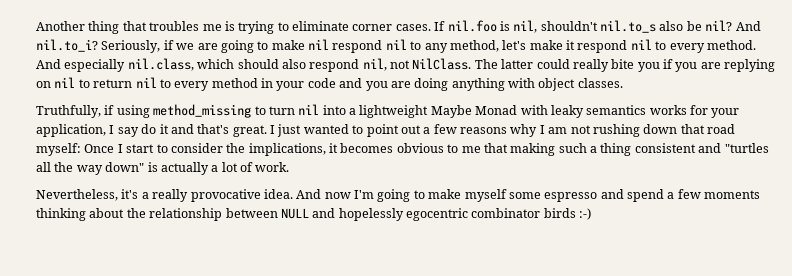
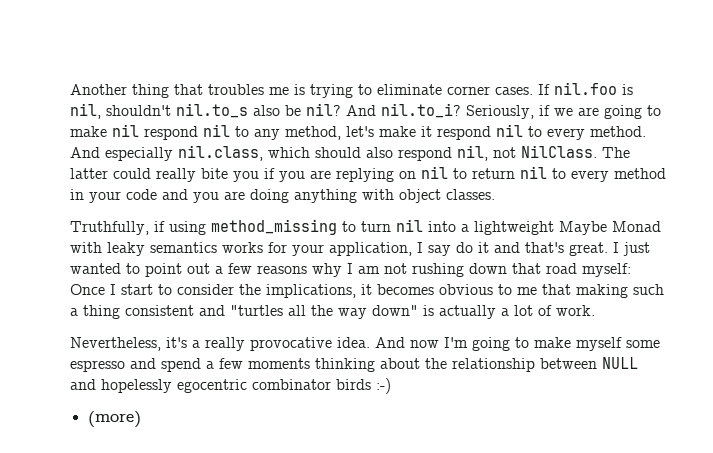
+ (more)

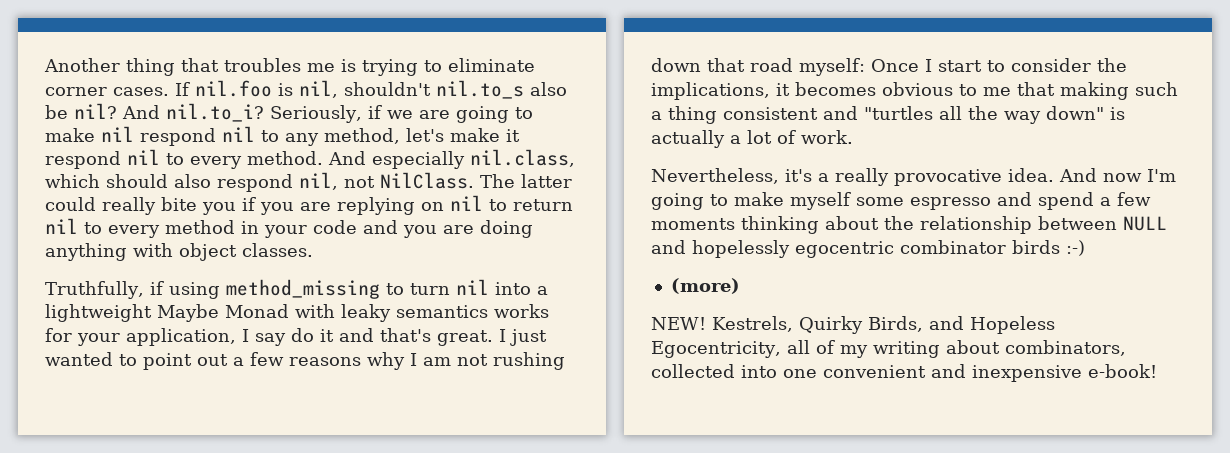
+ NEW! Kestrels, Quirky Birds, and Hopeless Egocentricity, all of my writing about combinators, collected into one convenient and inexpensive e-book!

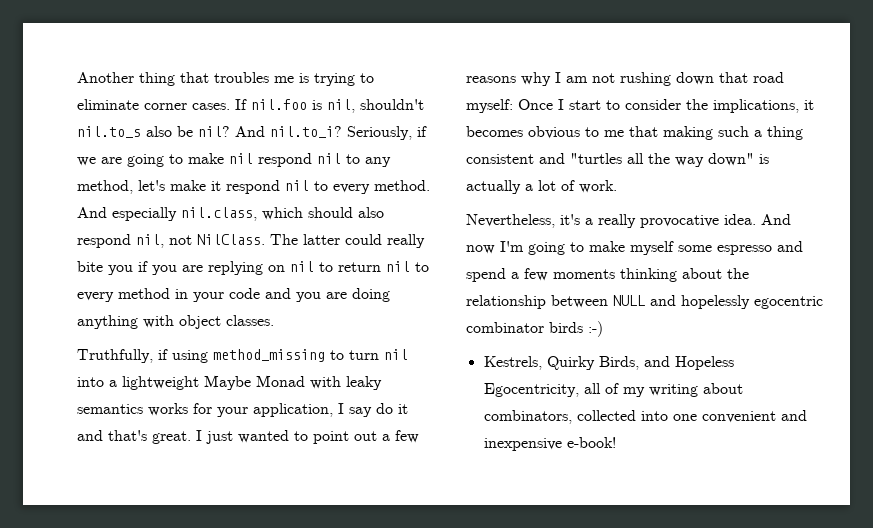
- (more)
- NEW!

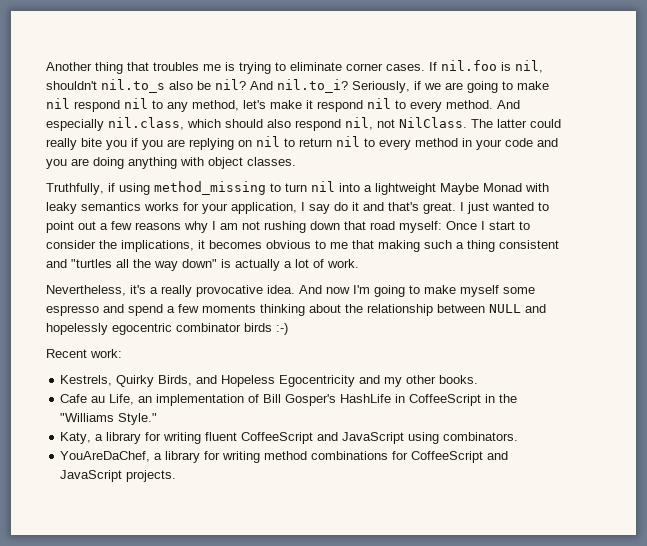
+ Recent work:
- Kestrels, Quirky Birds, and Hopeless Egocentricity, all of my writing about combinators, collected into one convenient and inexpensive e-book!
+ Kestrels, Quirky Birds, and Hopeless Egocentricity and my other books.
+ Cafe au Life, an implementation of Bill Gosper's HashLife in CoffeeScript in the "Williams Style."
+ Katy, a library for writing fluent CoffeeScript and JavaScript using combinators.
+ YouAreDaChef, a library for writing method combinations for CoffeeScript and JavaScript projects.

